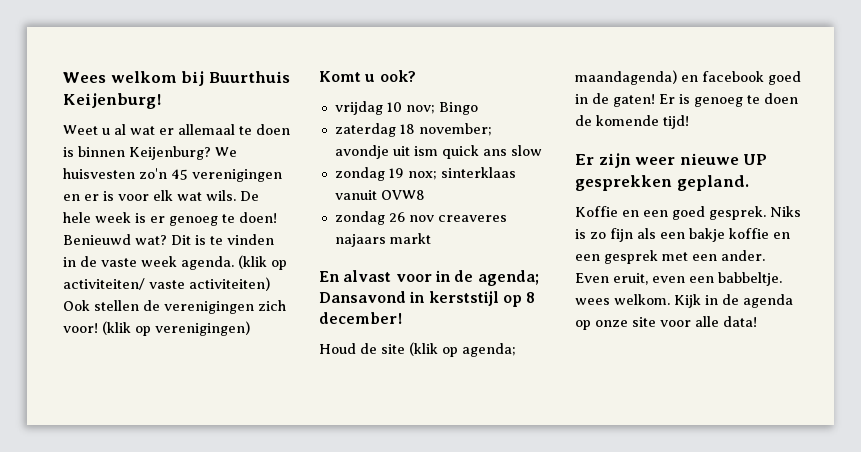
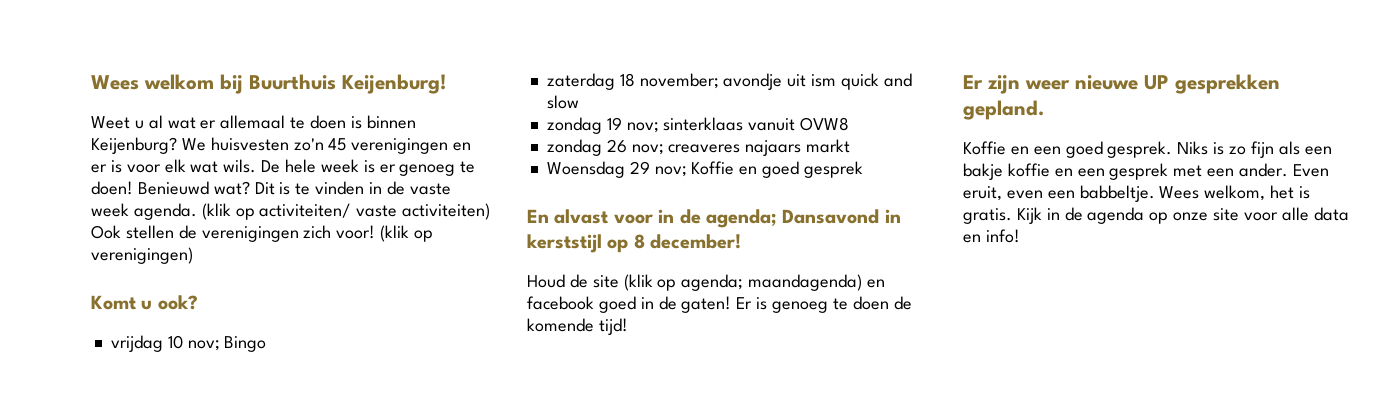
- zaterdag 18 november; avondje uit ism quick ans slow
+ zaterdag 18 november; avondje uit ism quick and slow
- zondag 19 nox; sinterklaas vanuit OVW8
+ zondag 19 nov; sinterklaas vanuit OVW8
- zondag 26 nov creaveres najaars markt
+ zondag 26 nov; creaveres najaars markt
+ Woensdag 29 nov; Koffie en goed gesprek
- Even eruit, even een babbeltje. wees welkom.
+ Even eruit, even een babbeltje. Wees welkom, het is gratis.
- Kijk in de agenda op onze site voor alle data!
+ Kijk in de agenda op onze site voor alle data en info!

